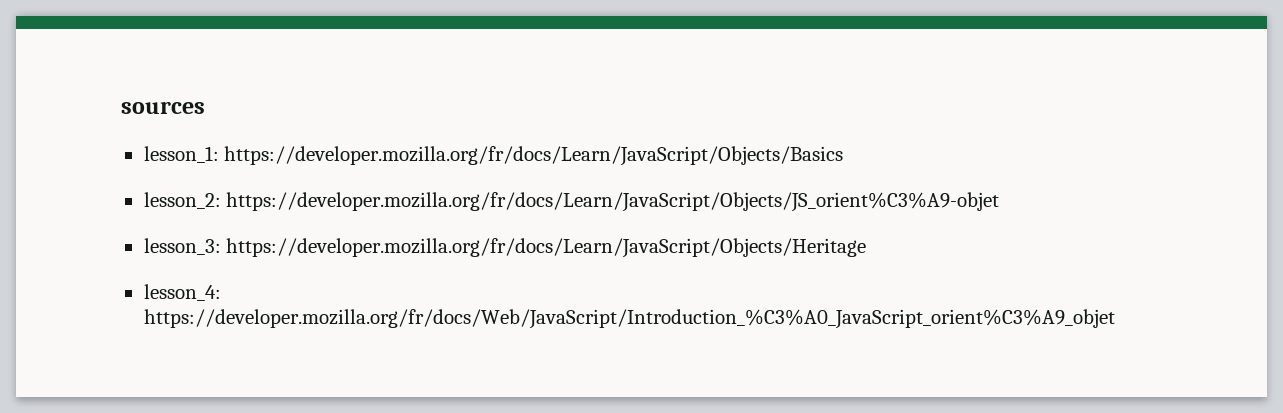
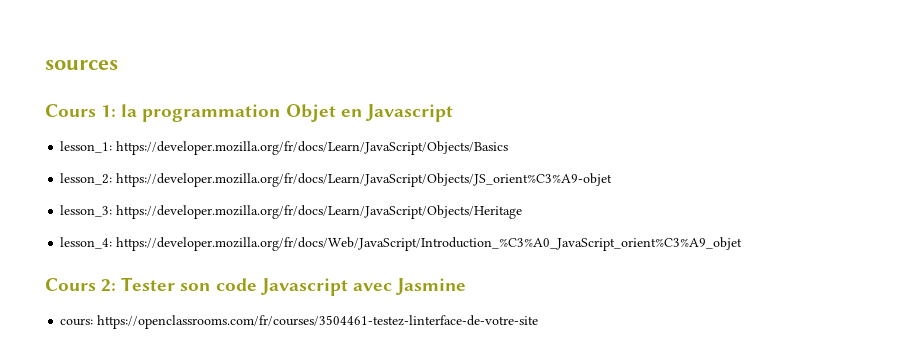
+ Cours 1: la programmation Objet en Javascript
+ Cours 2: Tester son code Javascript avec Jasmine
+ cours: https://openclassrooms.com/fr/courses/3504461-testez-linterface-de-votre-site

